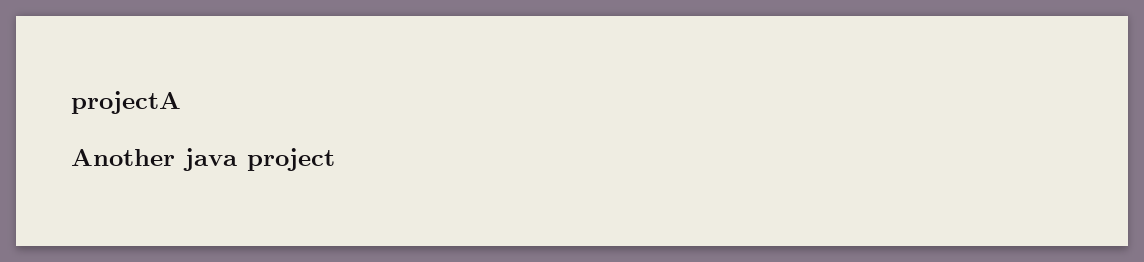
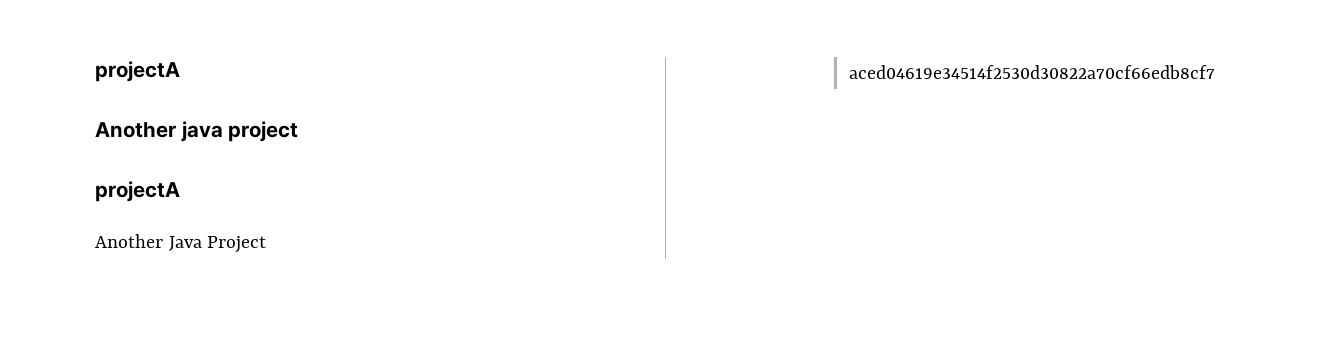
  Another java project
+ projectA
+ Another Java Project
+ aced04619e34514f2530d30822a70cf66edb8cf7

